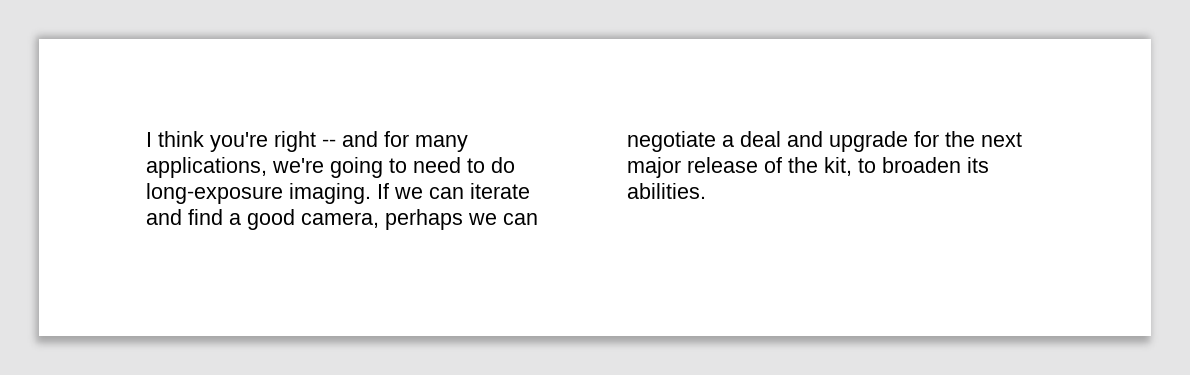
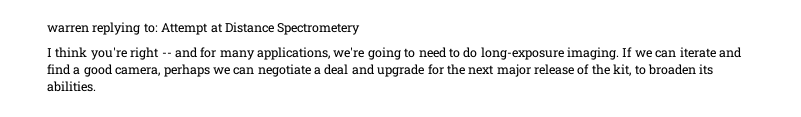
+ warren replying to: Attempt at Distance Spectrometery

